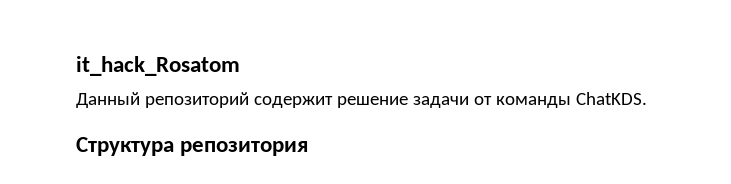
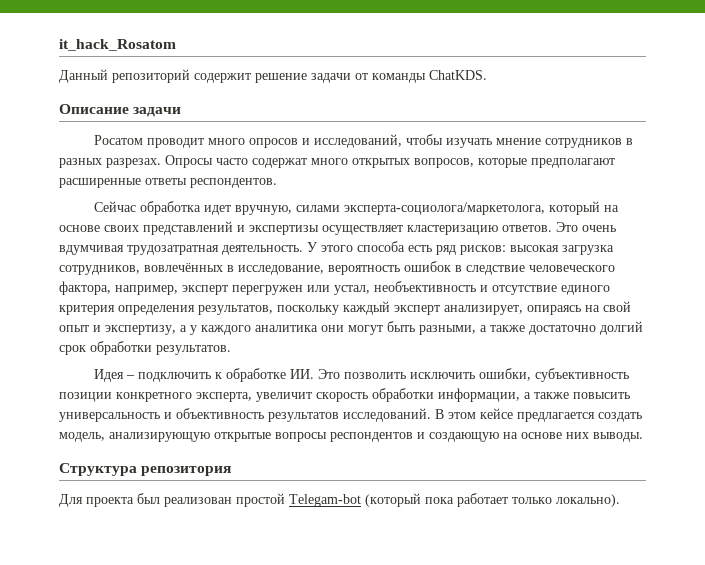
+ Описание задачи
+ Росатом проводит много опросов и исследований, чтобы изучать мнение сотрудников в разных разрезах. Опросы часто содержат много открытых вопросов, которые предполагают расширенные ответы респондентов.
+ Сейчас обработка идет вручную, силами эксперта-социолога/маркетолога, который на основе своих представлений и экспертизы осуществляет кластеризацию ответов. Это очень вдумчивая трудозатратная деятельность. У этого способа есть ряд рисков: высокая загрузка сотрудников, вовлечённых в исследование, вероятность ошибок в следствие человеческого фактора, например, эксперт перегружен или устал, необъективность и отсутствие единого критерия определения результатов, поскольку каждый эксперт анализирует, опираясь на свой опыт и экспертизу, а у каждого аналитика они могут быть разными, а также достаточно долгий срок обработки результатов.
+ Идея – подключить к обработке ИИ. Это позволить исключить ошибки, субъективность позиции конкретного эксперта, увеличит скорость обработки информации, а также повысить универсальность и объективность результатов исследований. В этом кейсе предлагается создать модель, анализирующую открытые вопросы респондентов и создающую на основе них выводы.
  Структура репозитория
+ Для проекта был реализован простой Telegam-bot (который пока работает только локально).

